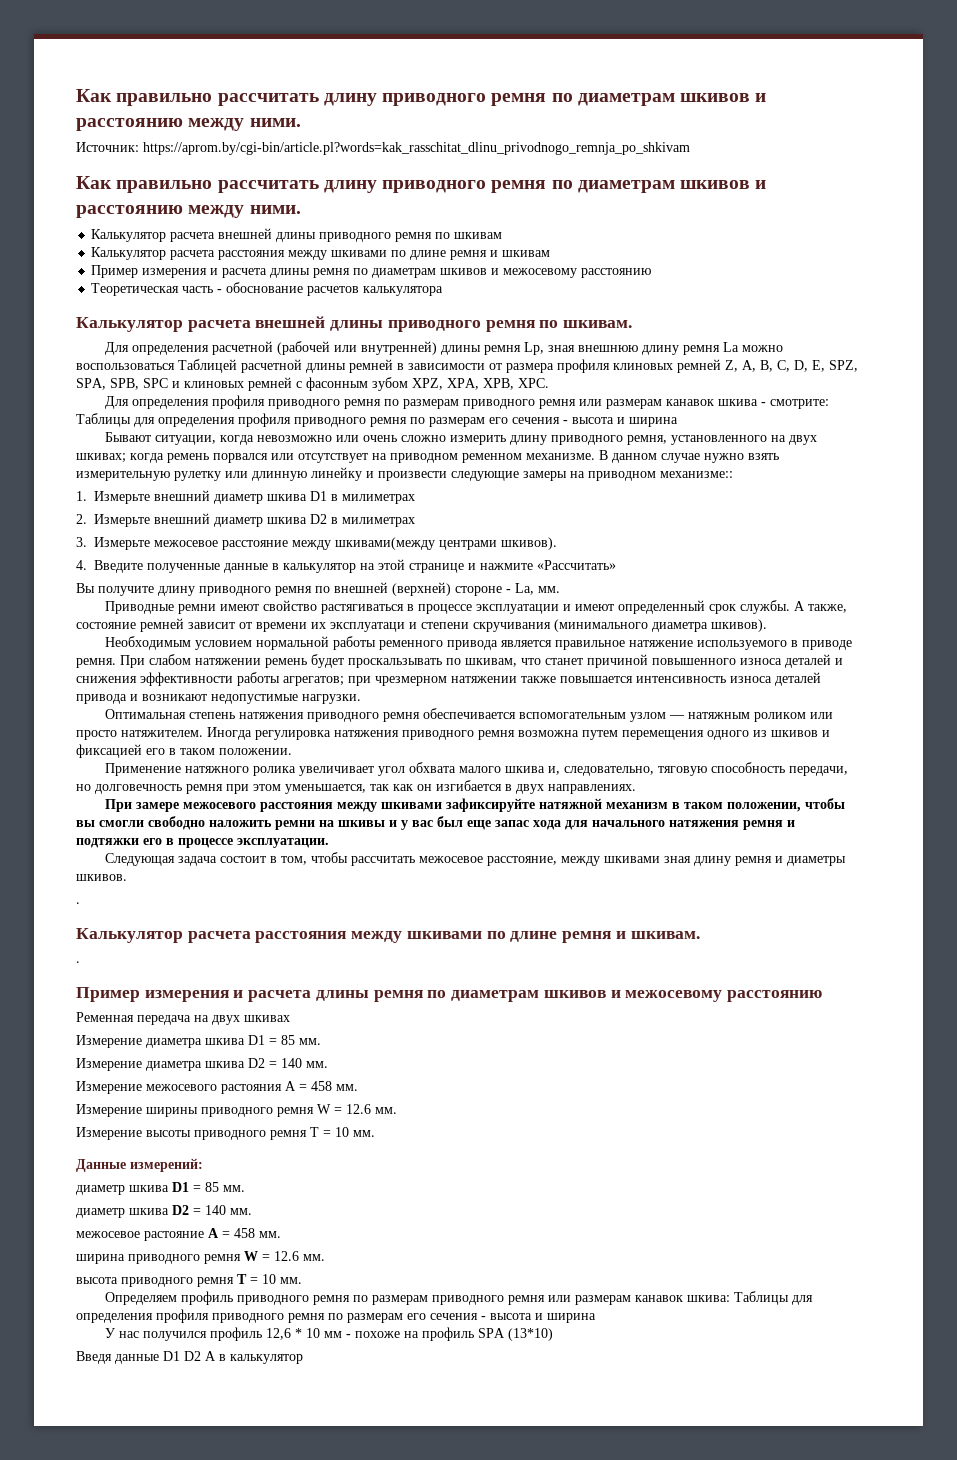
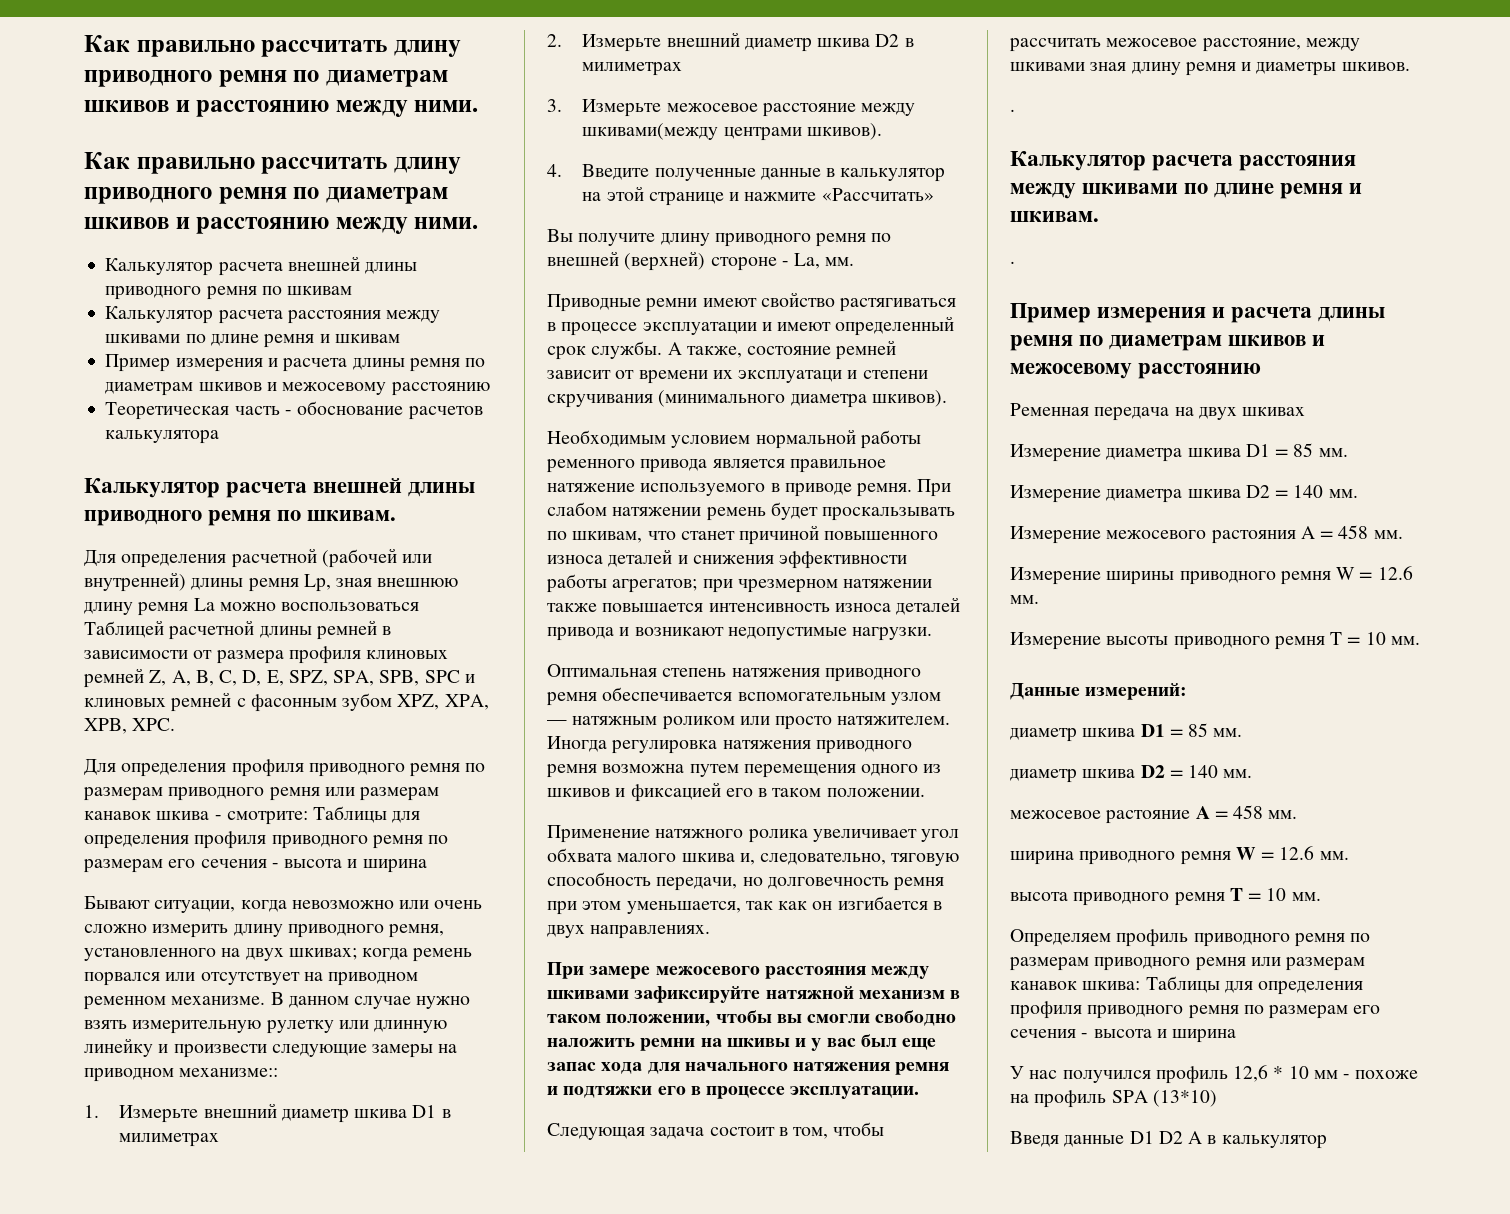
- Источник: https://aprom.by/cgi-bin/article.pl?words=kak_rasschitat_dlinu_privodnogo_remnja_po_shkivam

